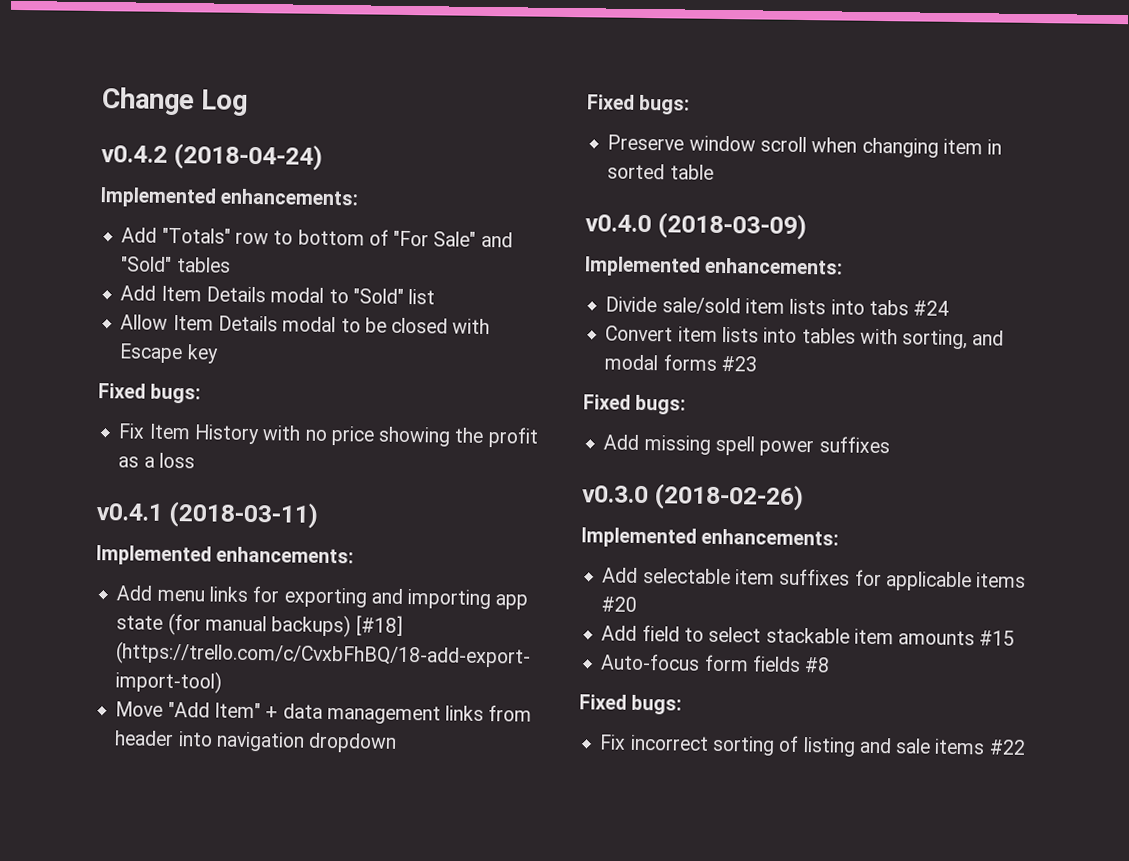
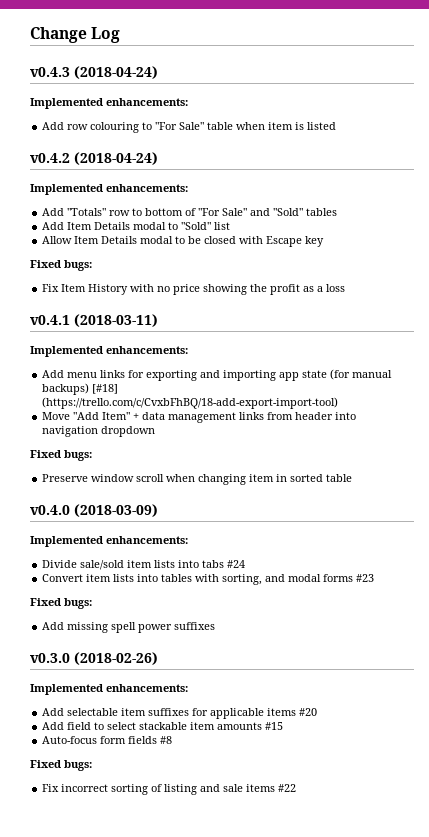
+ v0.4.3 (2018-04-24)
+ Implemented enhancements:
+ Add row colouring to "For Sale" table when item is listed

